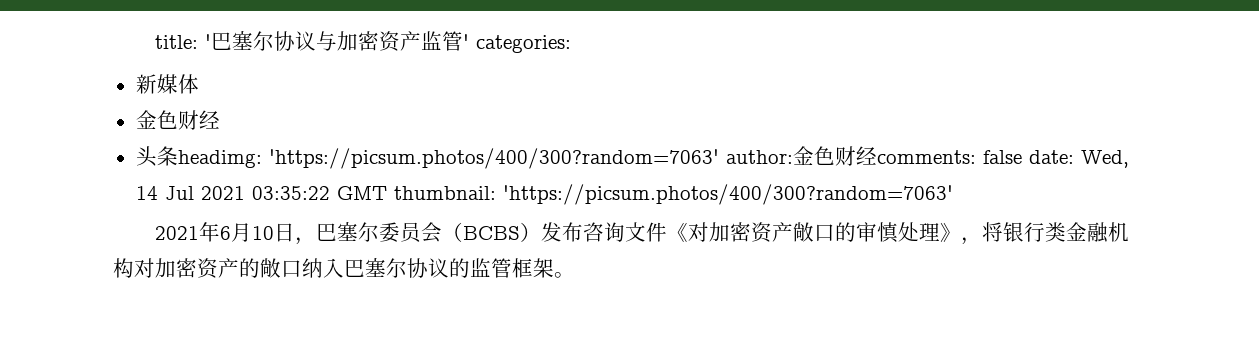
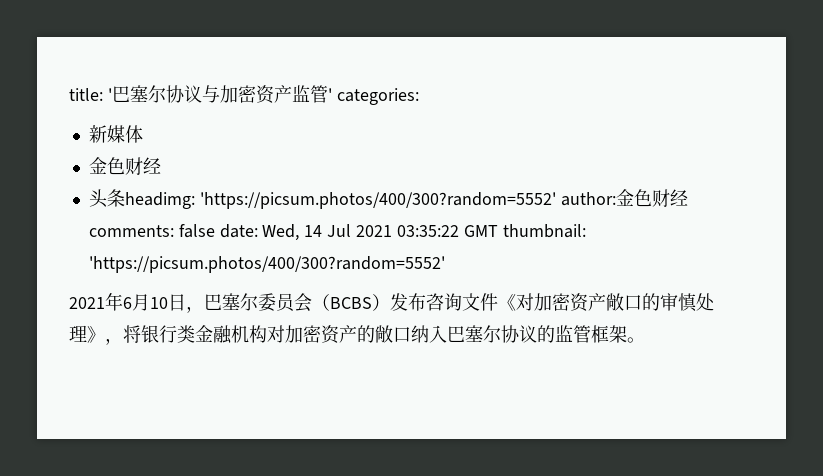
- 头条headimg: 'https://picsum.photos/400/300?random=7063' author:金色财经comments: false date: Wed, 14 Jul 2021 03:35:22 GMT thumbnail: 'https://picsum.photos/400/300?random=7063'
+ 头条headimg: 'https://picsum.photos/400/300?random=5552' author:金色财经comments: false date: Wed, 14 Jul 2021 03:35:22 GMT thumbnail: 'https://picsum.photos/400/300?random=5552'

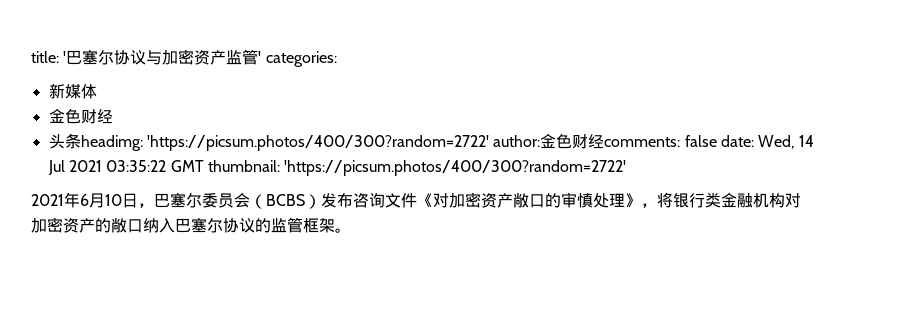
- 头条headimg: 'https://picsum.photos/400/300?random=5552' author:金色财经comments: false date: Wed, 14 Jul 2021 03:35:22 GMT thumbnail: 'https://picsum.photos/400/300?random=5552'
+ 头条headimg: 'https://picsum.photos/400/300?random=2722' author:金色财经comments: false date: Wed, 14 Jul 2021 03:35:22 GMT thumbnail: 'https://picsum.photos/400/300?random=2722'

